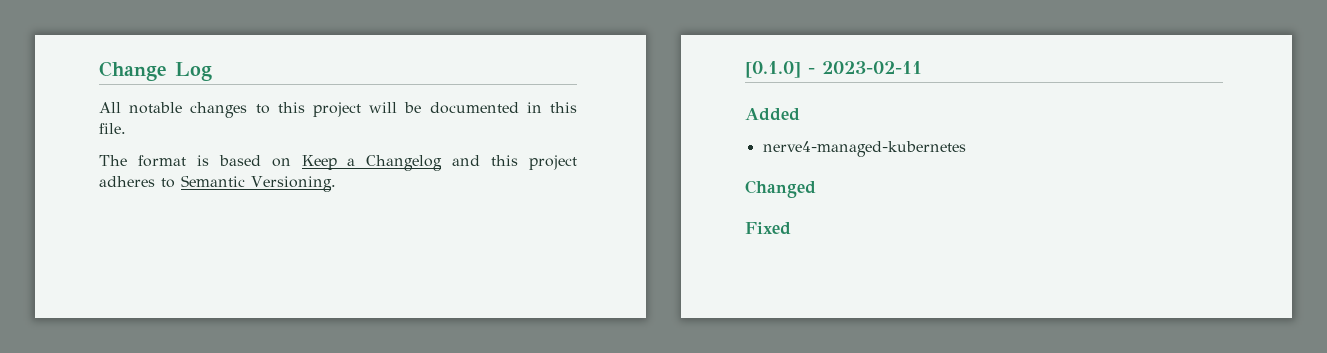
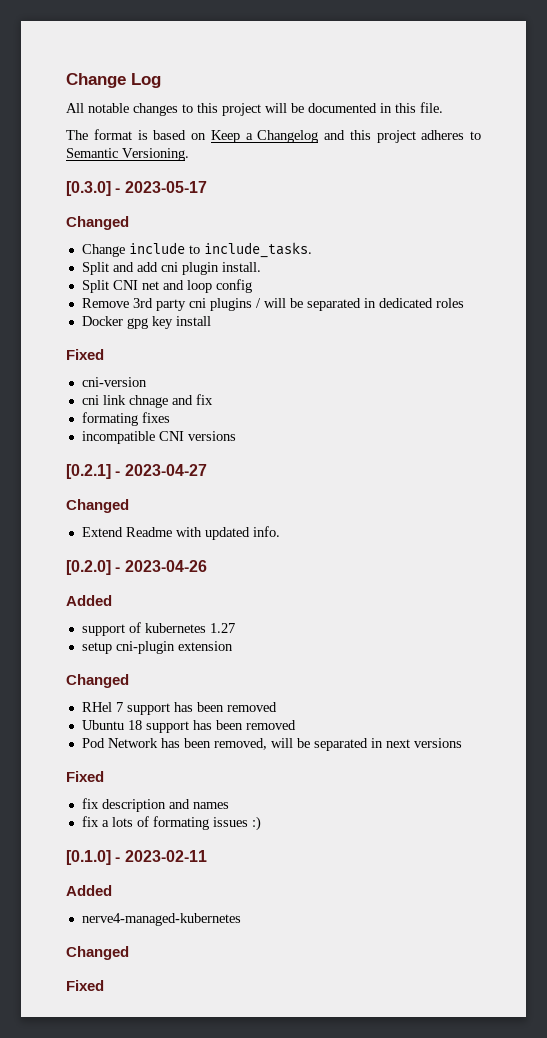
+ [0.3.0] - 2023-05-17
+ Changed
+ Change include to include_tasks.
+ Split and add cni plugin install.
+ Split CNI net and loop config
+ Remove 3rd party cni plugins / will be separated in dedicated roles
+ Docker gpg key install
+ Fixed
+ cni-version
+ cni link chnage and fix
+ formating fixes
+ incompatible CNI versions
+ [0.2.1] - 2023-04-27
+ Changed
+ Extend Readme with updated info.
+ [0.2.0] - 2023-04-26
+ Added
+ support of kubernetes 1.27
+ setup cni-plugin extension
+ Changed
+ RHel 7 support has been removed
+ Ubuntu 18 support has been removed
+ Pod Network has been removed, will be separated in next versions
+ Fixed
+ fix description and names
+ fix a lots of formating issues :)

